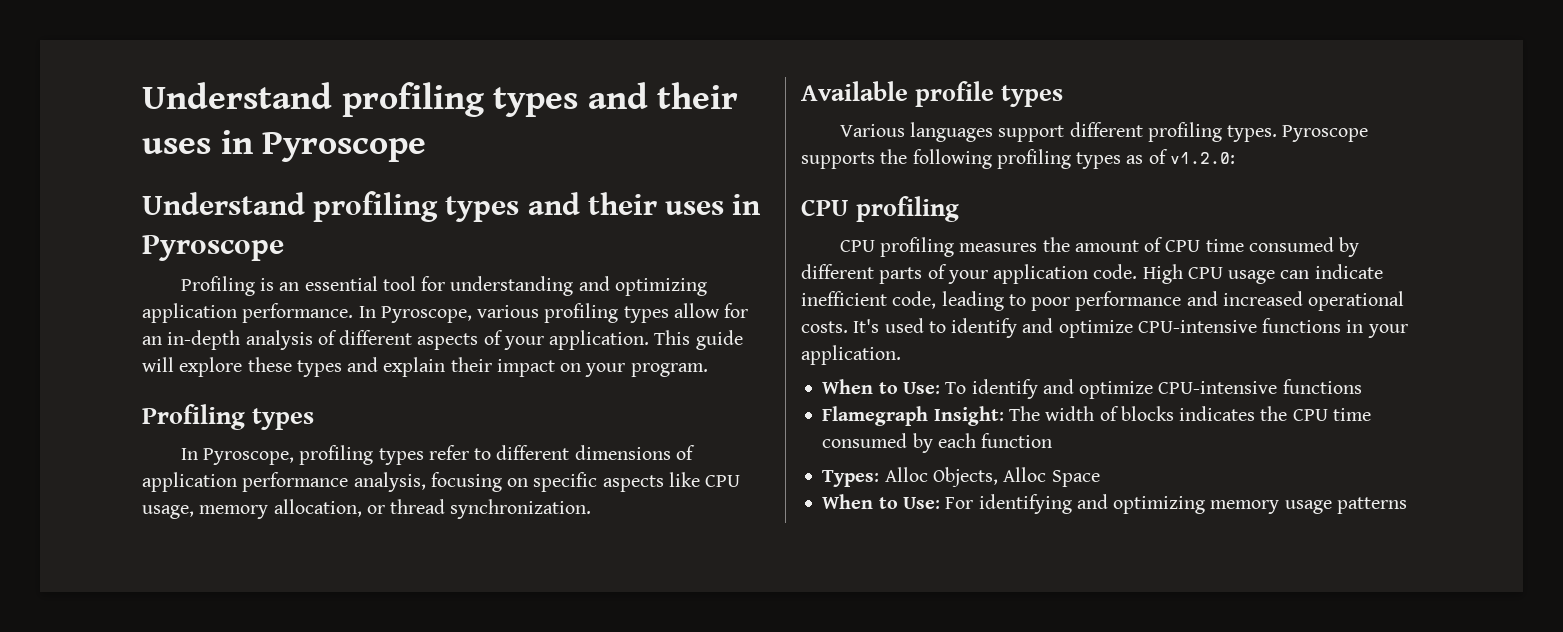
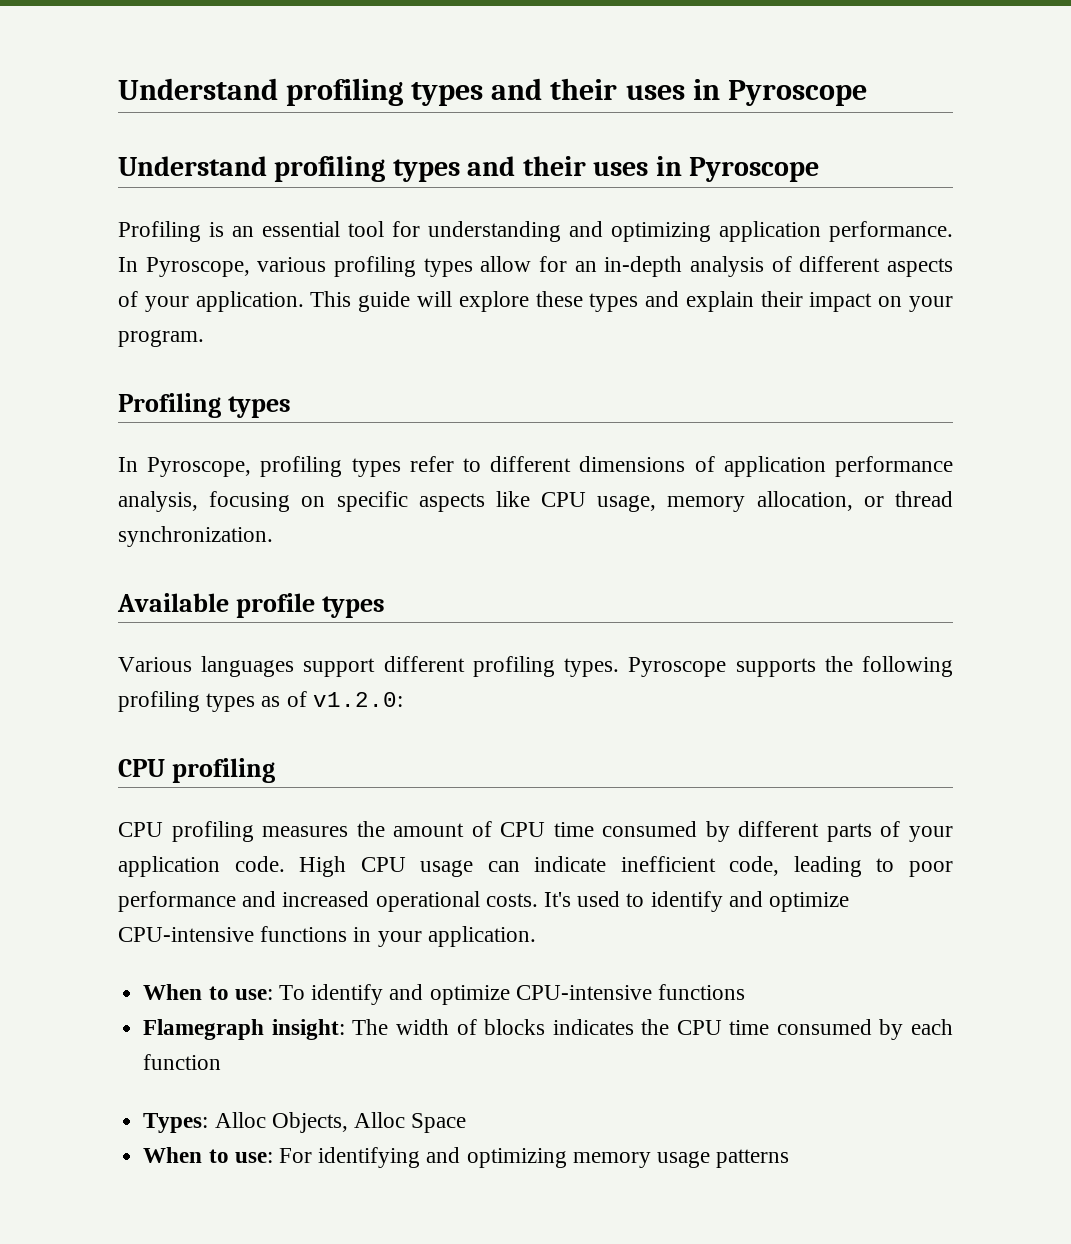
- When to Use: To identify and optimize CPU-intensive functions
+ When to use: To identify and optimize CPU-intensive functions
- Flamegraph Insight: The width of blocks indicates the CPU time consumed by each function
+ Flamegraph insight: The width of blocks indicates the CPU time consumed by each function
- When to Use: For identifying and optimizing memory usage patterns
+ When to use: For identifying and optimizing memory usage patterns

